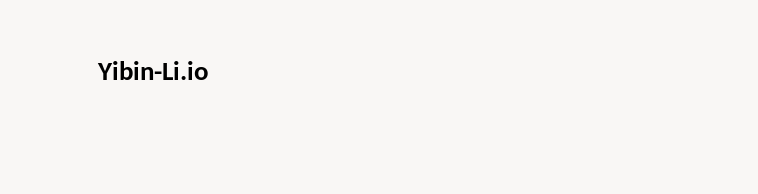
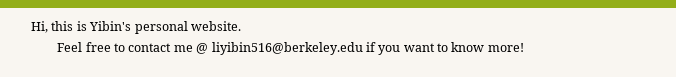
- Yibin-Li.io
+ Hi, this is Yibin's personal website.
+ Feel free to contact me @ liyibin516@berkeley.edu if you want to know more!

